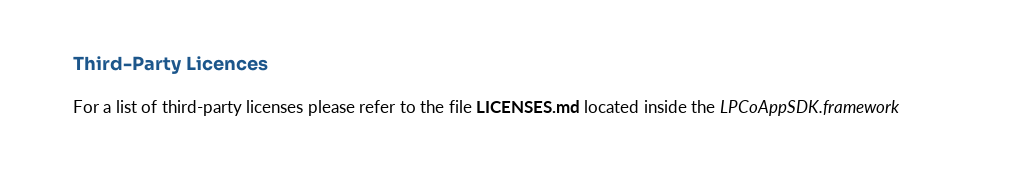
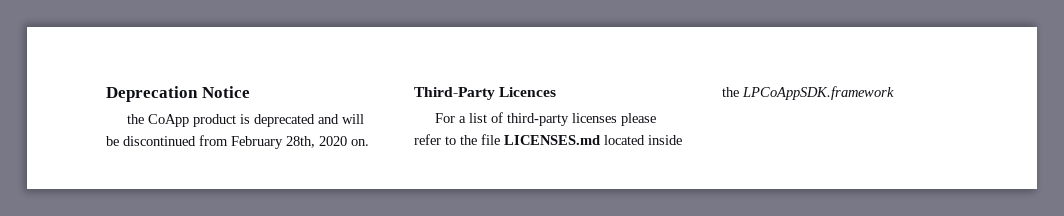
+ Deprecation Notice
+ the CoApp product is deprecated and will be discontinued from February 28th, 2020 on.

